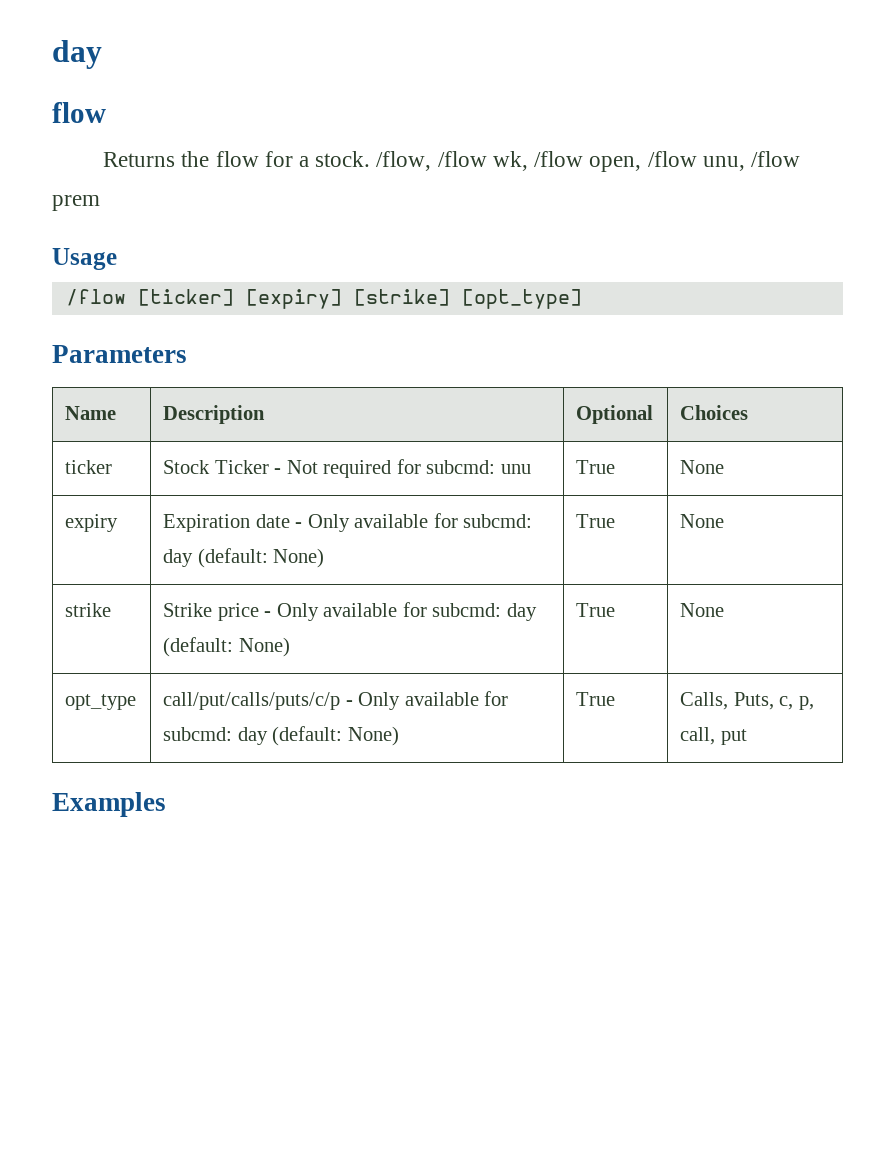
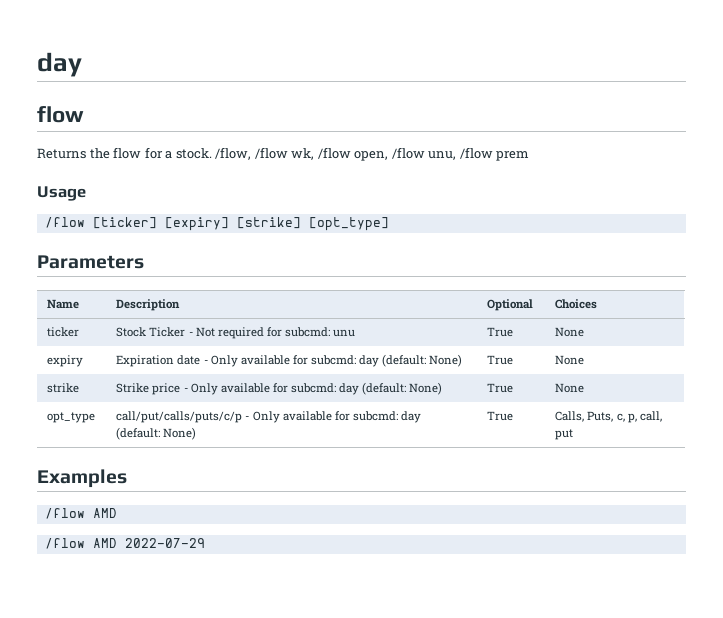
  Examples
+ /flow AMD
+ /flow AMD 2022-07-29

